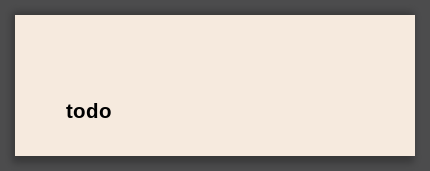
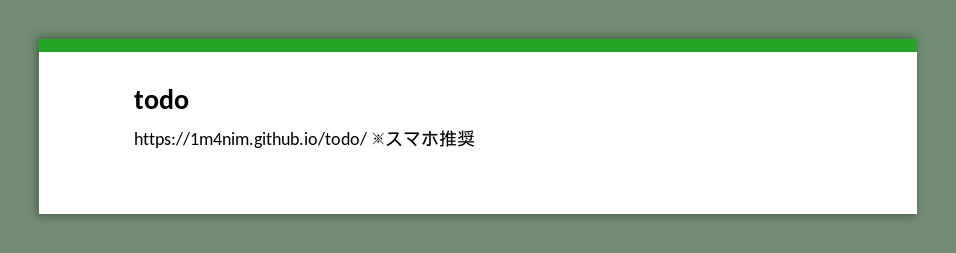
+ https://1m4nim.github.io/todo/ ※スマホ推奨

